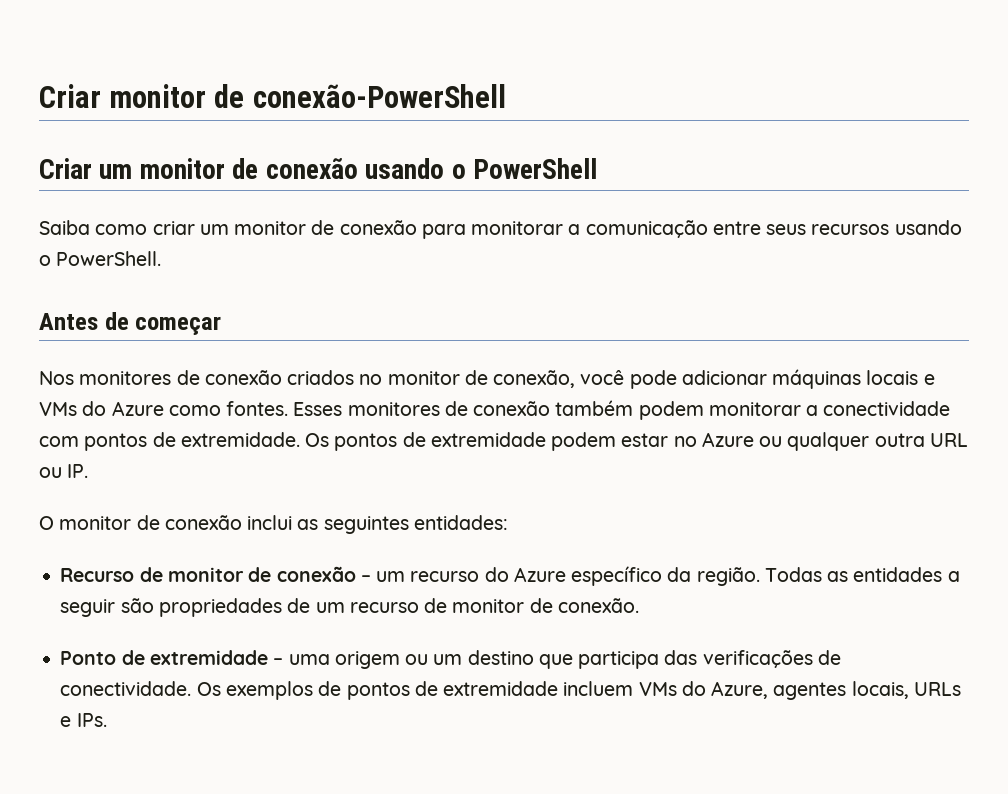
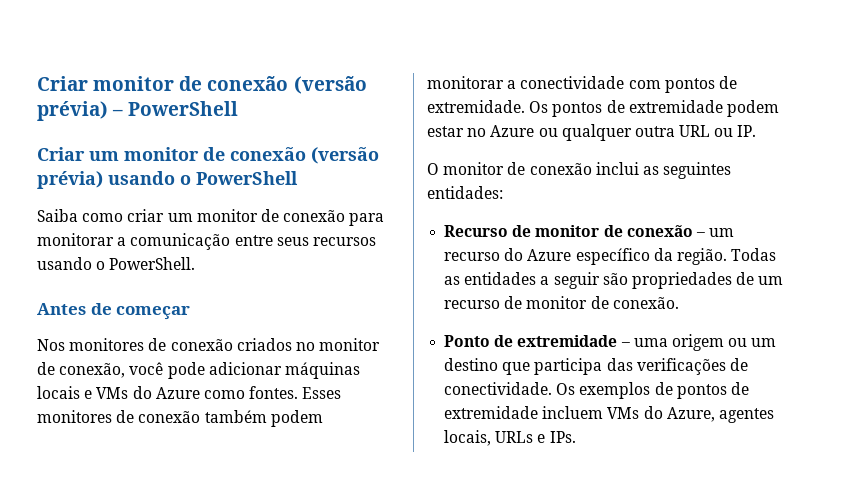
- Criar monitor de conexão-PowerShell
+ Criar monitor de conexão (versão prévia) – PowerShell
- Criar um monitor de conexão usando o PowerShell
+ Criar um monitor de conexão (versão prévia) usando o PowerShell

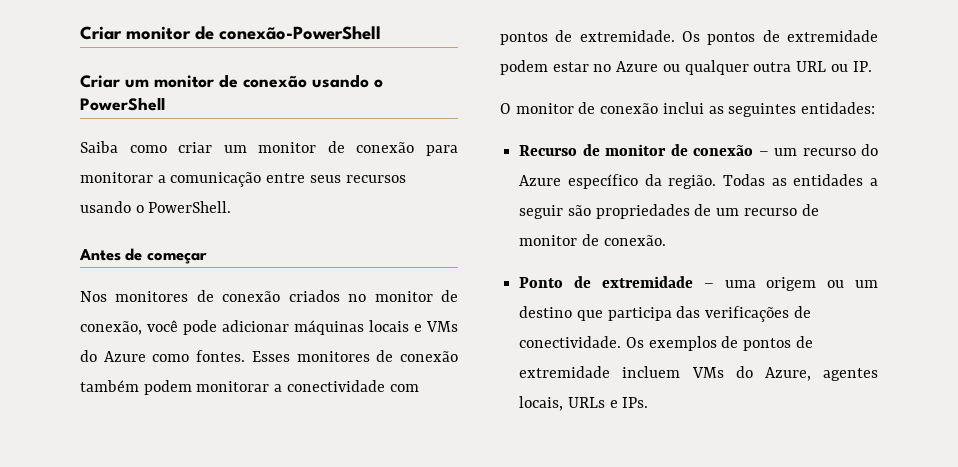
- Criar monitor de conexão (versão prévia) – PowerShell
+ Criar monitor de conexão-PowerShell
- Criar um monitor de conexão (versão prévia) usando o PowerShell
+ Criar um monitor de conexão usando o PowerShell

